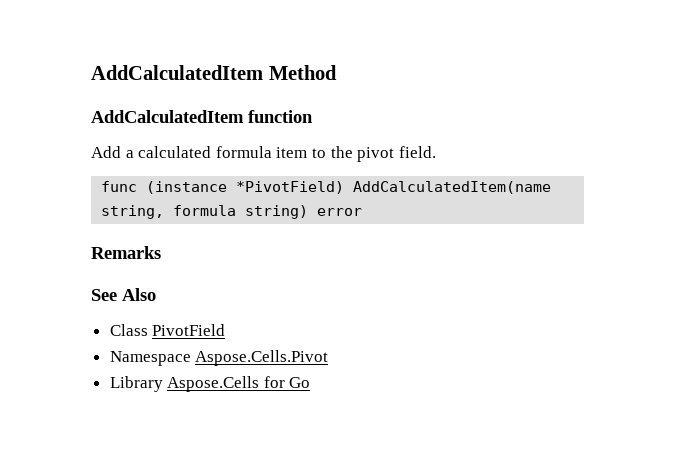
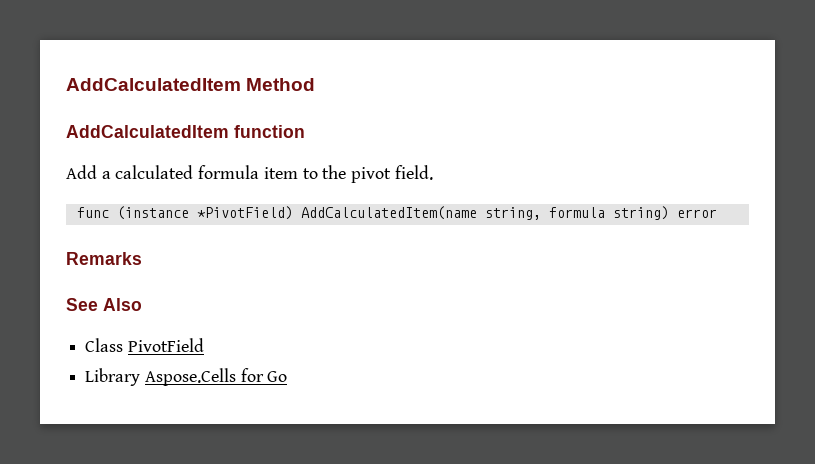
- Namespace Aspose.Cells.Pivot

